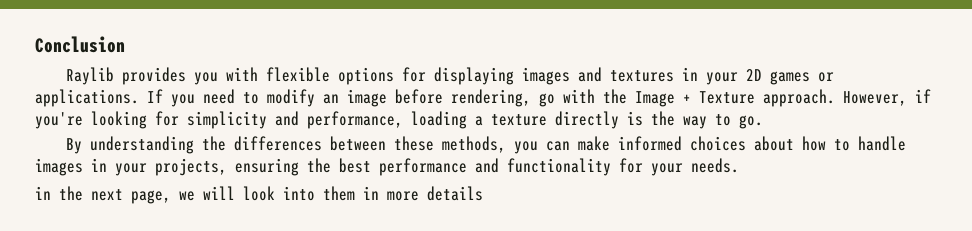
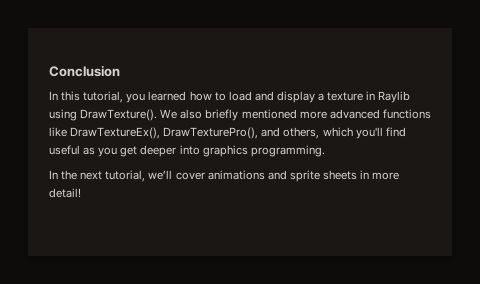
- Raylib provides you with flexible options for displaying images and textures in your 2D games or applications. If you need to modify an image before rendering, go with the Image + Texture approach. However, if you're looking for simplicity and performance, loading a texture directly is the way to go.
- By understanding the differences between these methods, you can make informed choices about how to handle images in your projects, ensuring the best performance and functionality for your needs.
- in the next page, we will look into them in more details
+ In this tutorial, you learned how to load and display a texture in Raylib using DrawTexture(). We also briefly mentioned more advanced functions like DrawTextureEx(), DrawTexturePro(), and others, which you'll find useful as you get deeper into graphics programming.
+ In the next tutorial, we’ll cover animations and sprite sheets in more detail!

